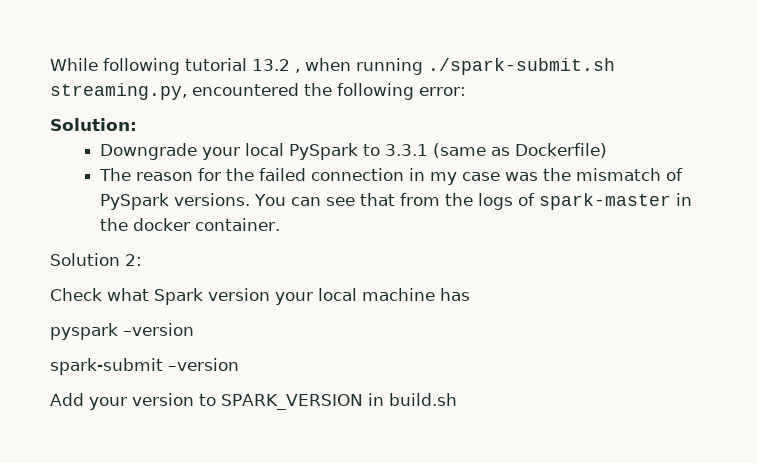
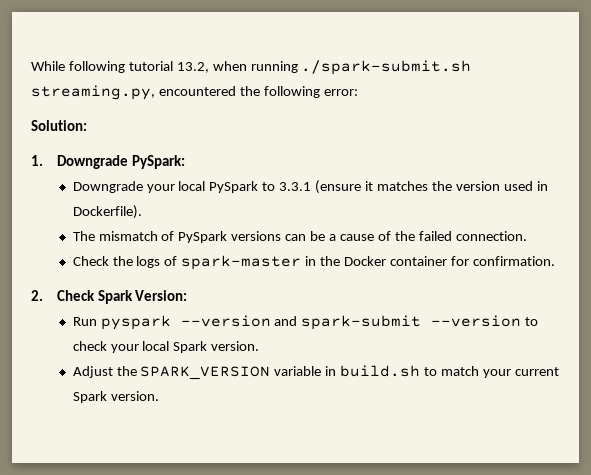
- While following tutorial 13.2 , when running ./spark-submit.sh streaming.py, encountered the following error:
+ While following tutorial 13.2, when running ./spark-submit.sh streaming.py, encountered the following error:
+ 1. Downgrade PySpark:
- Downgrade your local PySpark to 3.3.1 (same as Dockerfile)
- The reason for the failed connection in my case was the mismatch of PySpark versions. You can see that from the logs of spark-master in the docker container.
- Solution 2:
- Check what Spark version your local machine has
- pyspark –version
- spark-submit –version
- Add your version to SPARK_VERSION in build.sh
+ Downgrade your local PySpark to 3.3.1 (ensure it matches the version used in Dockerfile).
+ The mismatch of PySpark versions can be a cause of the failed connection.
+ Check the logs of spark-master in the Docker container for confirmation.
+ 2. Check Spark Version:
+ Run pyspark --version and spark-submit --version to check your local Spark version.
+ Adjust the SPARK_VERSION variable in build.sh to match your current Spark version.

